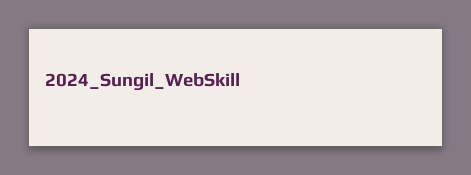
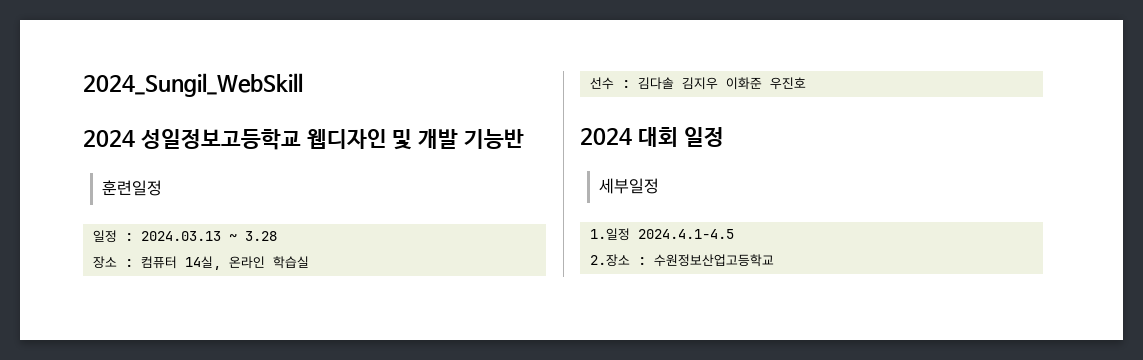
+ 2024 성일정보고등학교 웹디자인 및 개발 기능반
+ 훈련일정
+ 일정 : 2024.03.13 ~ 3.28
+ 장소 : 컴퓨터 14실, 온라인 학습실
+ 선수 : 김다솔 김지우 이화준 우진호
+ 2024 대회 일정
+ 세부일정
+ 1.일정 2024.4.1-4.5
+ 2.장소 : 수원정보산업고등학교

